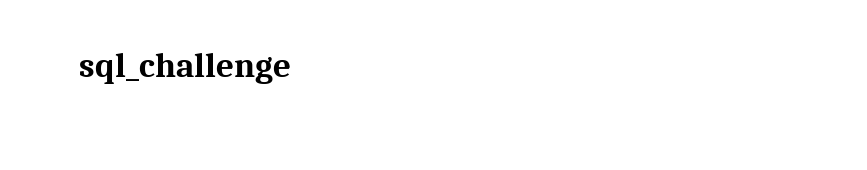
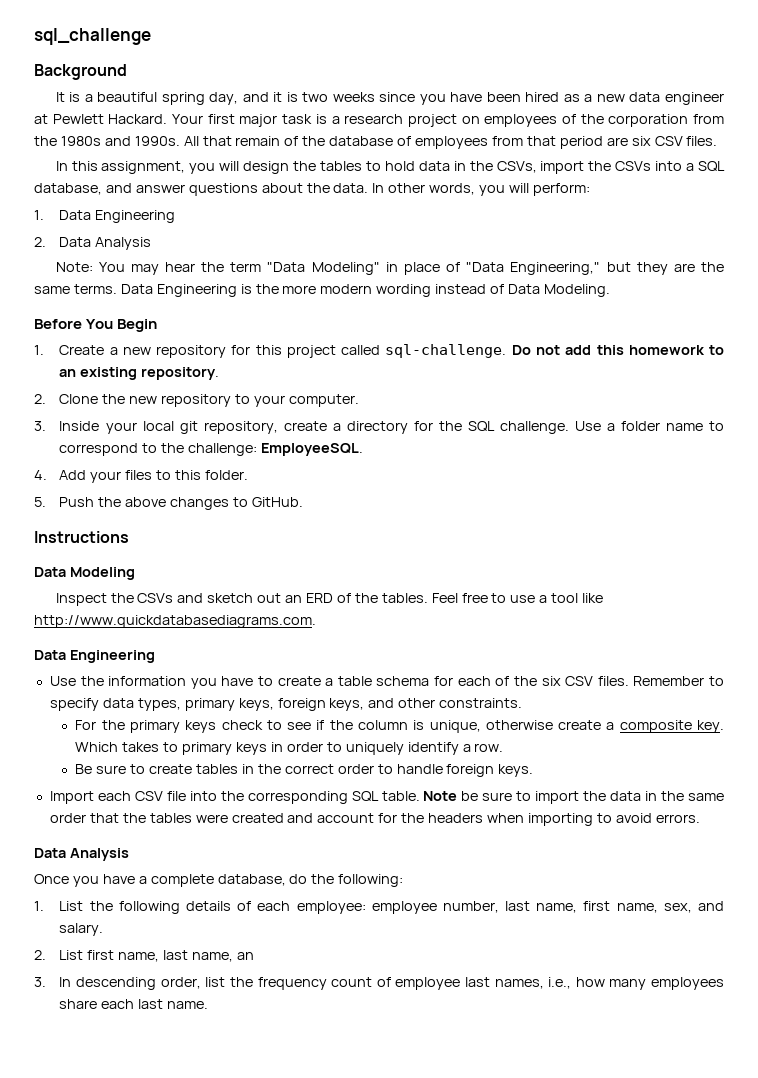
+ Background
+ It is a beautiful spring day, and it is two weeks since you have been hired as a new data engineer at Pewlett Hackard. Your first major task is a research project on employees of the corporation from the 1980s and 1990s. All that remain of the database of employees from that period are six CSV files.
+ In this assignment, you will design the tables to hold data in the CSVs, import the CSVs into a SQL database, and answer questions about the data. In other words, you will perform:
+ 1. Data Engineering
+ 2. Data Analysis
+ Note: You may hear the term "Data Modeling" in place of "Data Engineering," but they are the same terms. Data Engineering is the more modern wording instead of Data Modeling.
+ Before You Begin
+ 1. Create a new repository for this project called sql-challenge. Do not add this homework to an existing repository.
+ 2. Clone the new repository to your computer.
+ 3. Inside your local git repository, create a directory for the SQL challenge. Use a folder name to correspond to the challenge: EmployeeSQL.
+ 4. Add your files to this folder.
+ 5. Push the above changes to GitHub.
+ Instructions
+ Data Modeling
+ Inspect the CSVs and sketch out an ERD of the tables. Feel free to use a tool like http://www.quickdatabasediagrams.com.
+ Data Engineering
+ Use the information you have to create a table schema for each of the six CSV files. Remember to specify data types, primary keys, foreign keys, and other constraints.
+ For the primary keys check to see if the column is unique, otherwise create a composite key. Which takes to primary keys in order to uniquely identify a row.
+ Be sure to create tables in the correct order to handle foreign keys.
+ Import each CSV file into the corresponding SQL table. Note be sure to import the data in the same order that the tables were created and account for the headers when importing to avoid errors.
+ Data Analysis
+ Once you have a complete database, do the following:
+ 1. List the following details of each employee: employee number, last name, first name, sex, and salary.
+ 2. List first name, last name, an
+ 3. In descending order, list the frequency count of employee last names, i.e., how many employees share each last name.

